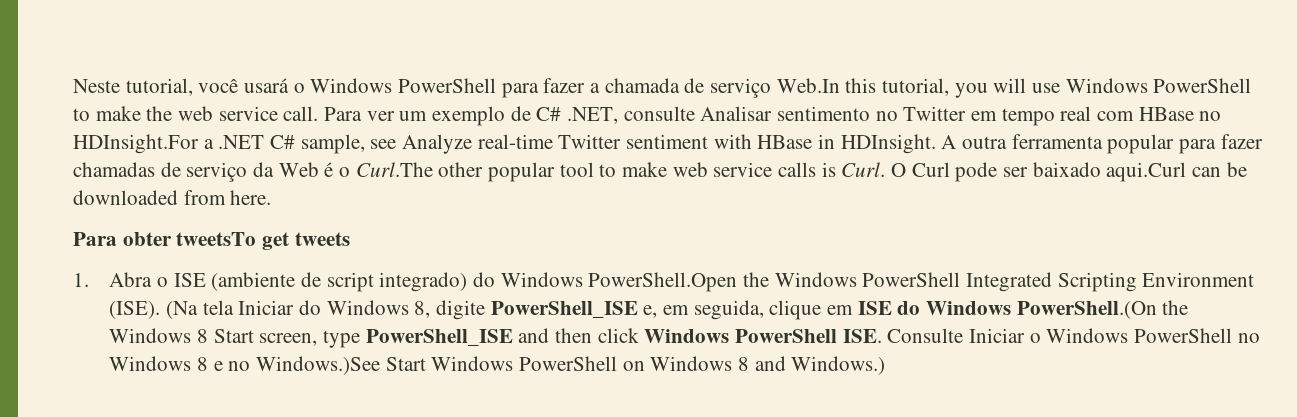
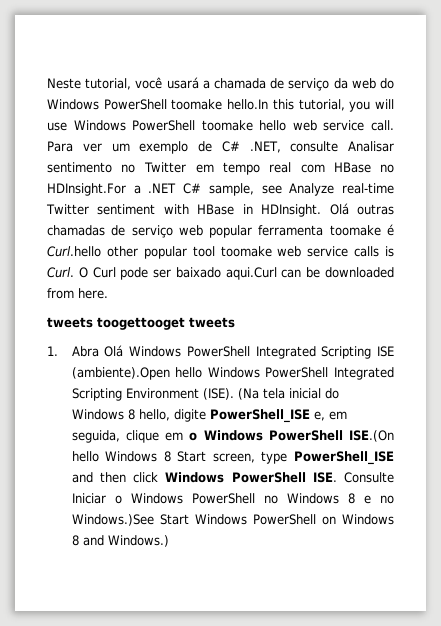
- Neste tutorial, você usará o Windows PowerShell para fazer a chamada de serviço Web.In this tutorial, you will use Windows PowerShell to make the web service call.
+ Neste tutorial, você usará a chamada de serviço da web do Windows PowerShell toomake hello.In this tutorial, you will use Windows PowerShell toomake hello web service call.
- A outra ferramenta popular para fazer chamadas de serviço da Web é o Curl.The other popular tool to make web service calls is Curl.
+ Olá outras chamadas de serviço web popular ferramenta toomake é Curl.hello other popular tool toomake web service calls is Curl.
- Para obter tweetsTo get tweets
+ tweets toogettooget tweets
- 1. Abra o ISE (ambiente de script integrado) do Windows PowerShell.Open the Windows PowerShell Integrated Scripting Environment (ISE).
+ 1. Abra Olá Windows PowerShell Integrated Scripting ISE (ambiente).Open hello Windows PowerShell Integrated Scripting Environment (ISE).
- (Na tela Iniciar do Windows 8, digite PowerShell_ISE e, em seguida, clique em ISE do Windows PowerShell.(On the Windows 8 Start screen, type PowerShell_ISE and then click Windows PowerShell ISE. Consulte Iniciar o Windows PowerShell no Windows 8 e no Windows.)See Start Windows PowerShell on Windows 8 and Windows.)
+ (Na tela inicial do Windows 8 hello, digite PowerShell_ISE e, em seguida, clique em o Windows PowerShell ISE.(On hello Windows 8 Start screen, type PowerShell_ISE and then click Windows PowerShell ISE. Consulte Iniciar o Windows PowerShell no Windows 8 e no Windows.)See Start Windows PowerShell on Windows 8 and Windows.)

